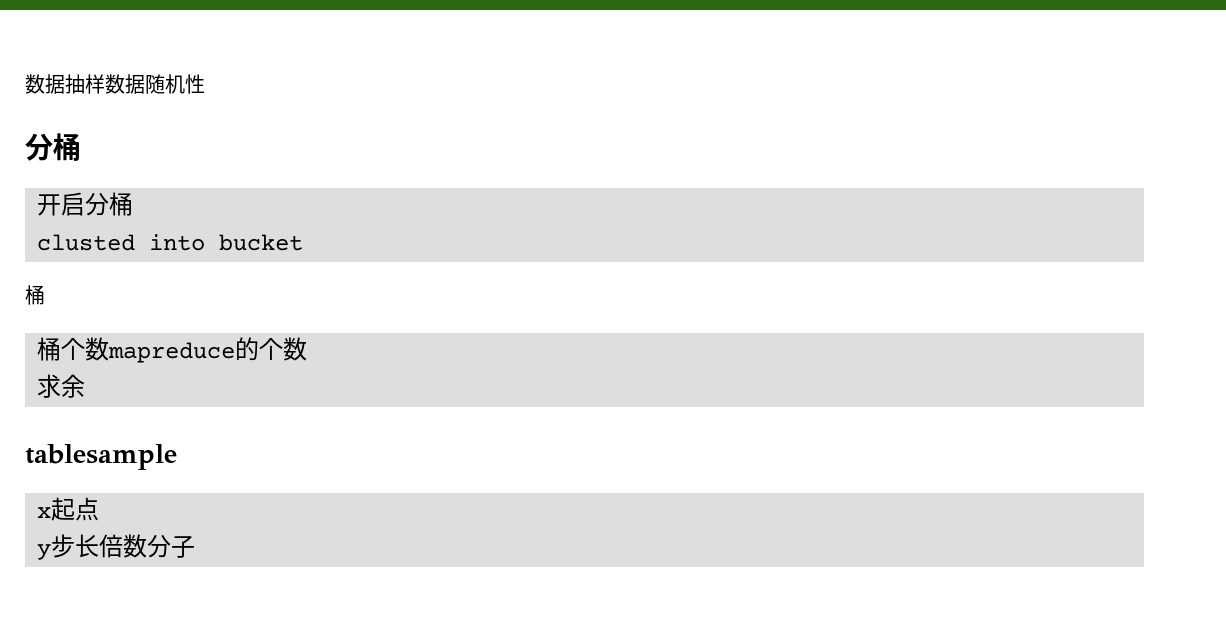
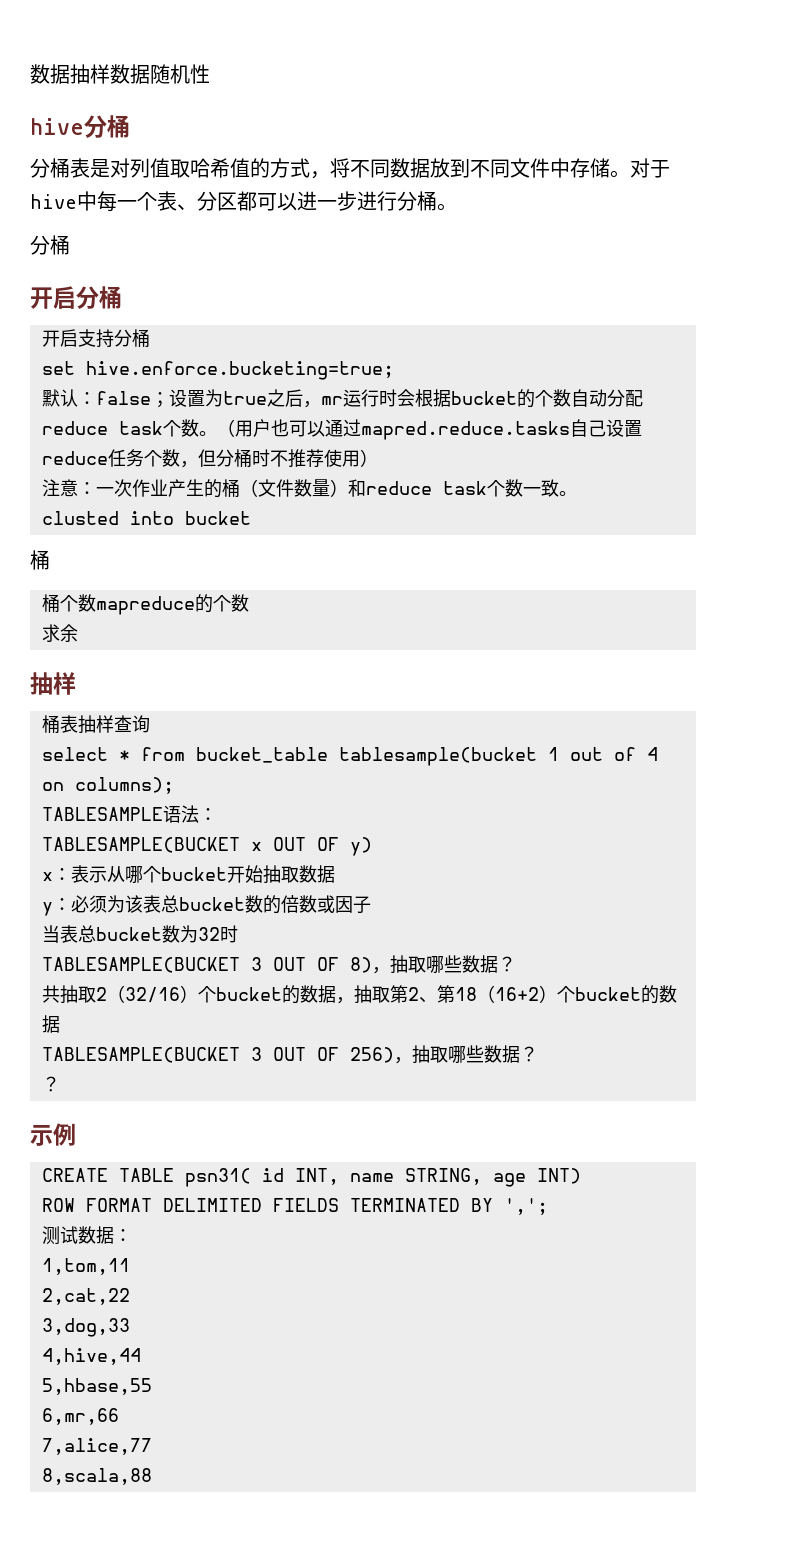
  数据抽样数据随机性
+ hive分桶
+ 分桶表是对列值取哈希值的方式，将不同数据放到不同文件中存储。对于hive中每一个表、分区都可以进一步进行分桶。
  分桶
  开启分桶
+ 开启支持分桶
+ set hive.enforce.bucketing=true;
+ 默认：false；设置为true之后，mr运行时会根据bucket的个数自动分配reduce task个数。（用户也可以通过mapred.reduce.tasks自己设置reduce任务个数，但分桶时不推荐使用）
+ 注意：一次作业产生的桶（文件数量）和reduce task个数一致。
  求余
- tablesample
- x起点
- y步长倍数分子
+ 抽样
+ 桶表抽样查询
+ select * from bucket_table tablesample(bucket 1 out of 4 on columns);
+ TABLESAMPLE语法：
+ TABLESAMPLE(BUCKET x OUT OF y)
+ x：表示从哪个bucket开始抽取数据
+ y：必须为该表总bucket数的倍数或因子
+ 当表总bucket数为32时
+ TABLESAMPLE(BUCKET 3 OUT OF 8)，抽取哪些数据？
+ 共抽取2（32/16）个bucket的数据，抽取第2、第18（16+2）个bucket的数据
+ TABLESAMPLE(BUCKET 3 OUT OF 256)，抽取哪些数据？
+ ？
+ 示例
+ CREATE TABLE psn31( id INT, name STRING, age INT)
+ ROW FORMAT DELIMITED FIELDS TERMINATED BY ',';
+ 测试数据：
+ 1,tom,11
+ 2,cat,22
+ 3,dog,33
+ 4,hive,44
+ 5,hbase,55
+ 6,mr,66
+ 7,alice,77
+ 8,scala,88

